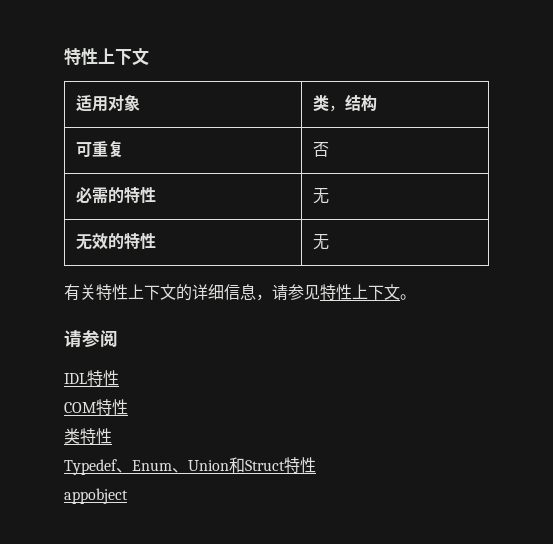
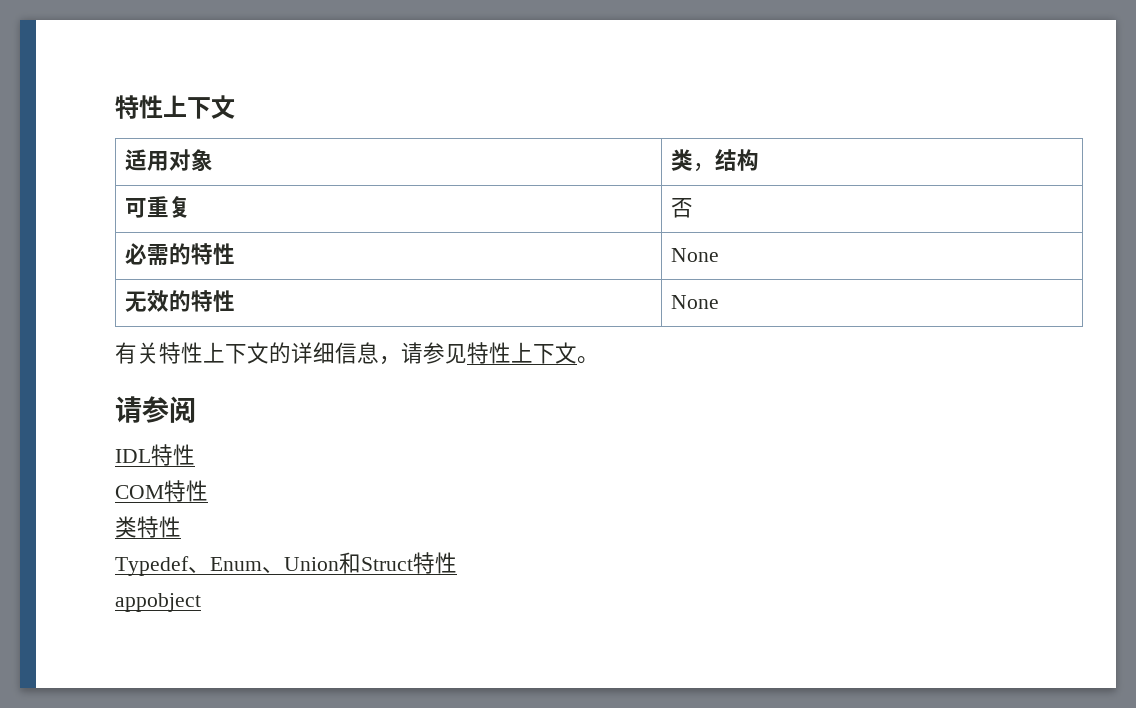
- 必需的特性 | 无
+ 必需的特性 | None
- 无效的特性 | 无
+ 无效的特性 | None

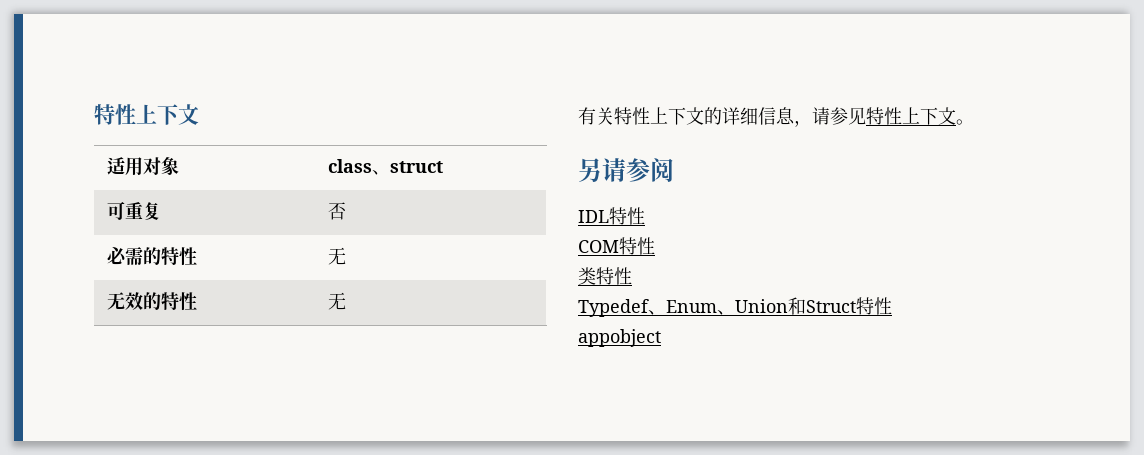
- 适用对象 | 类，结构
+ 适用对象 | class、struct
- 必需的特性 | None
+ 必需的特性 | 无
- 无效的特性 | None
+ 无效的特性 | 无
- 请参阅
+ 另请参阅

